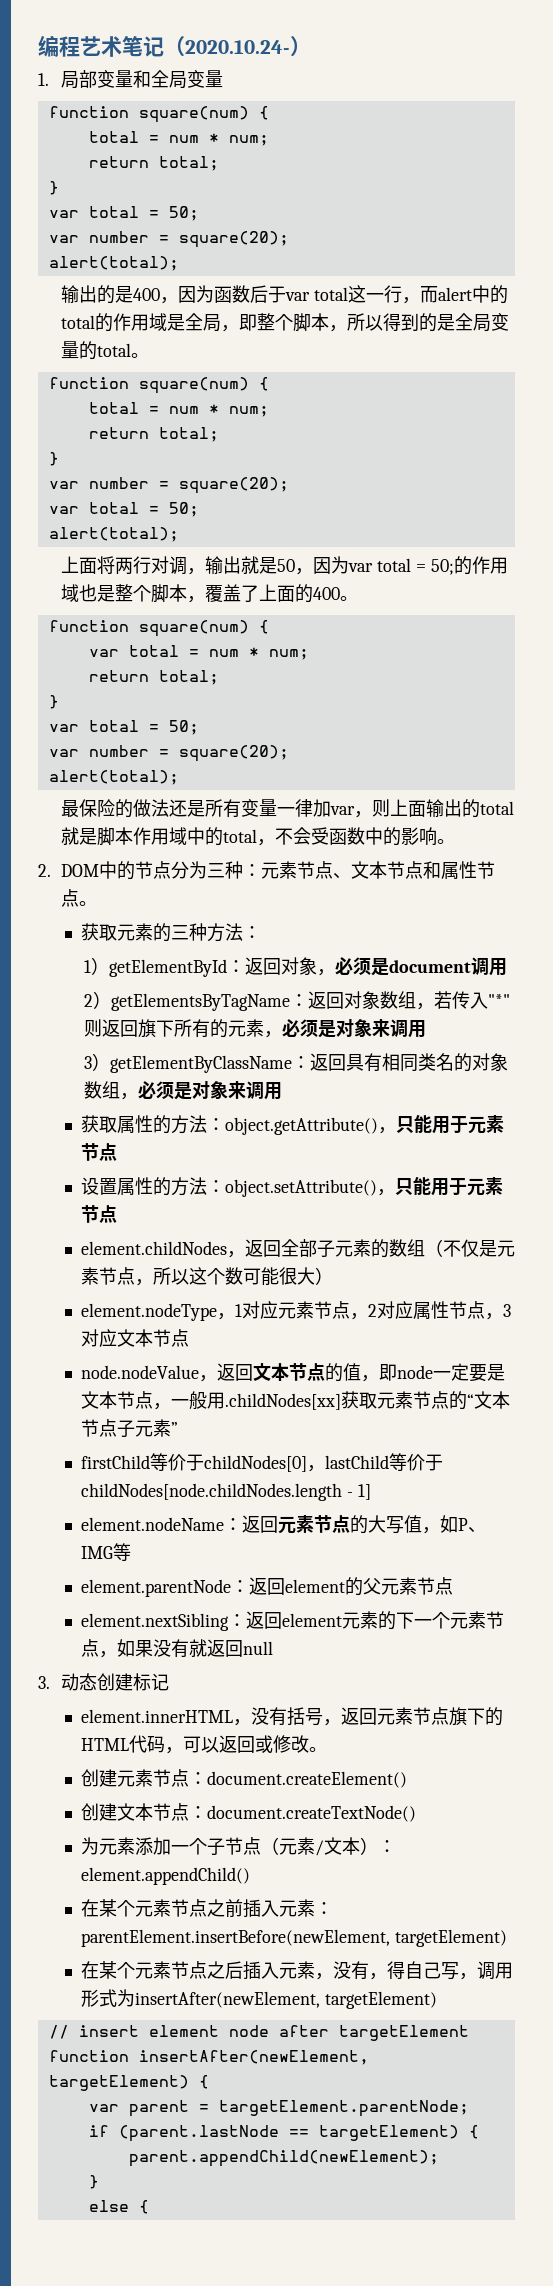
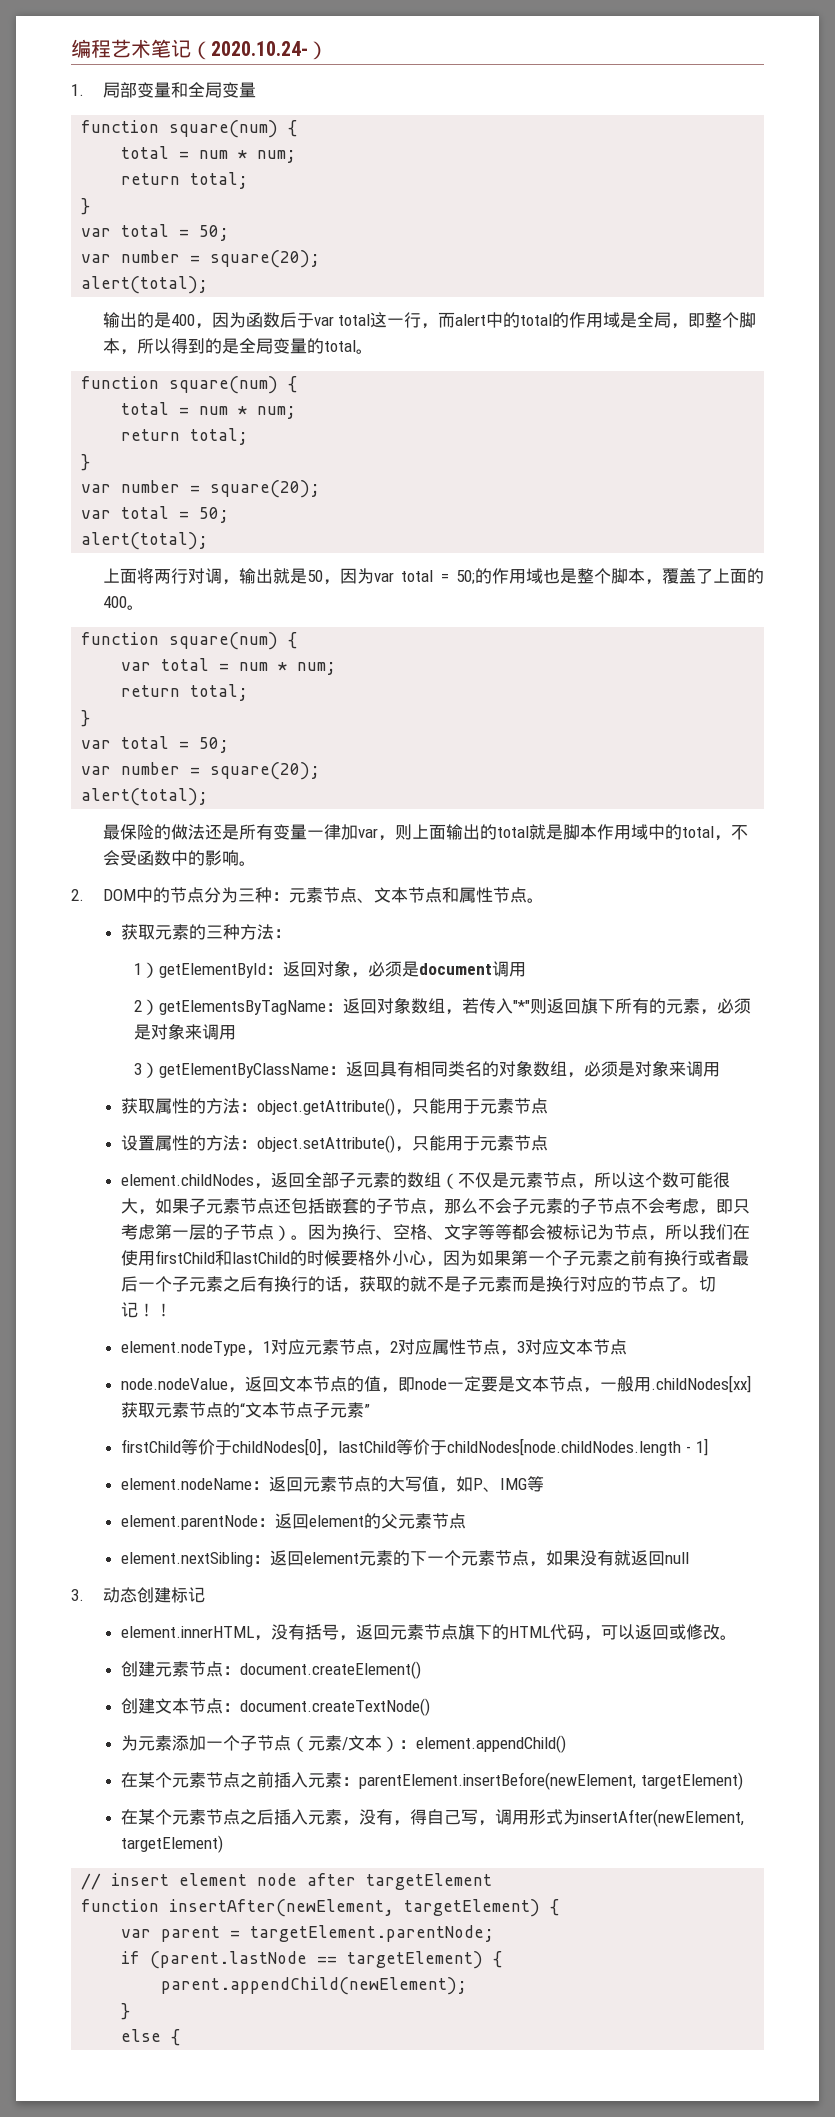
- element.childNodes，返回全部子元素的数组（不仅是元素节点，所以这个数可能很大）
+ element.childNodes，返回全部子元素的数组（不仅是元素节点，所以这个数可能很大，如果子元素节点还包括嵌套的子节点，那么不会子元素的子节点不会考虑，即只考虑第一层的子节点）。因为换行、空格、文字等等都会被标记为节点，所以我们在使用firstChild和lastChild的时候要格外小心，因为如果第一个子元素之前有换行或者最后一个子元素之后有换行的话，获取的就不是子元素而是换行对应的节点了。切记！！

